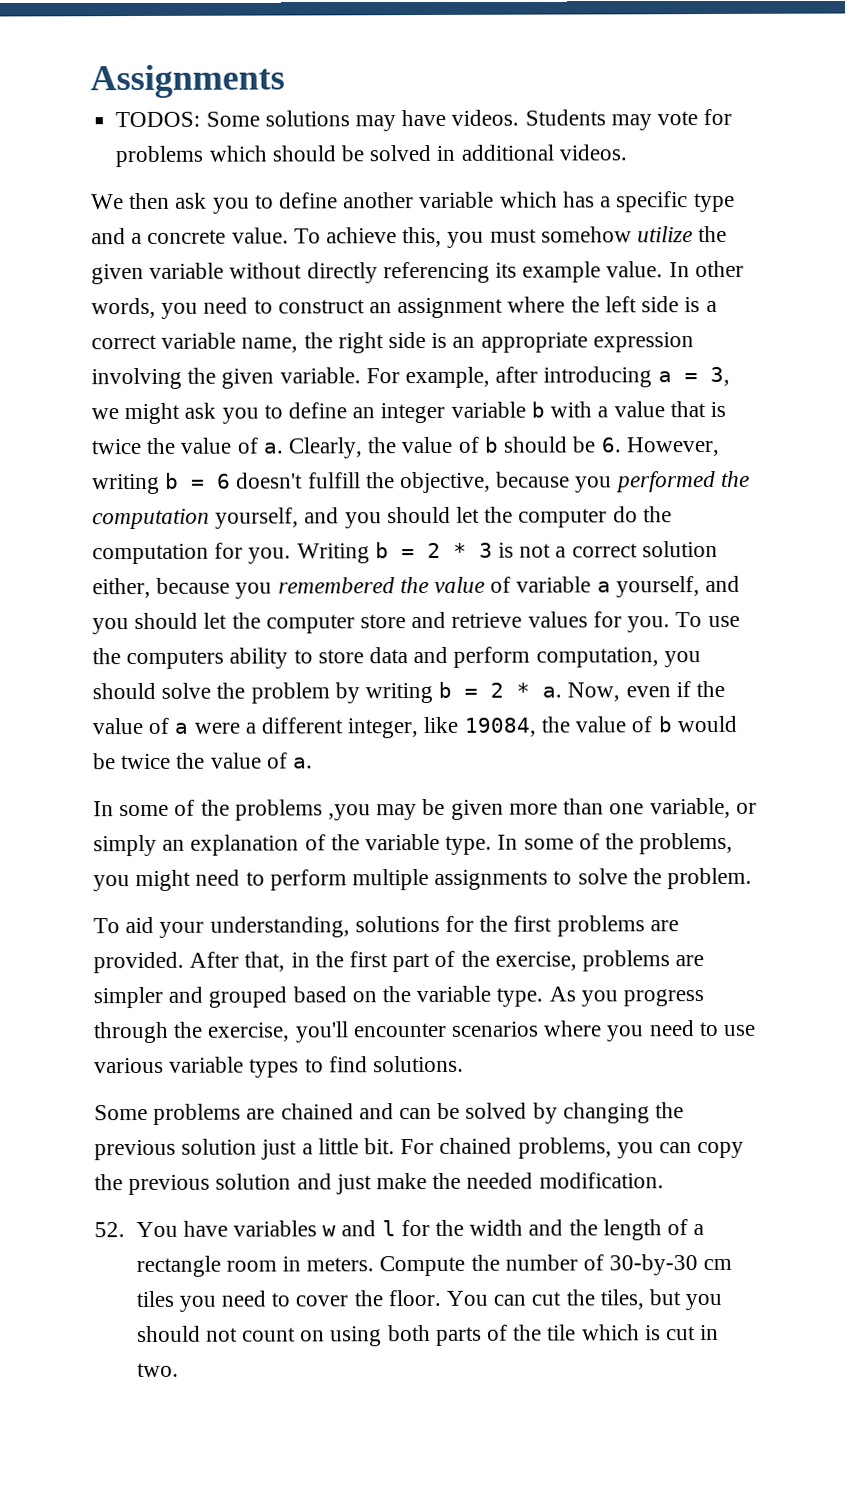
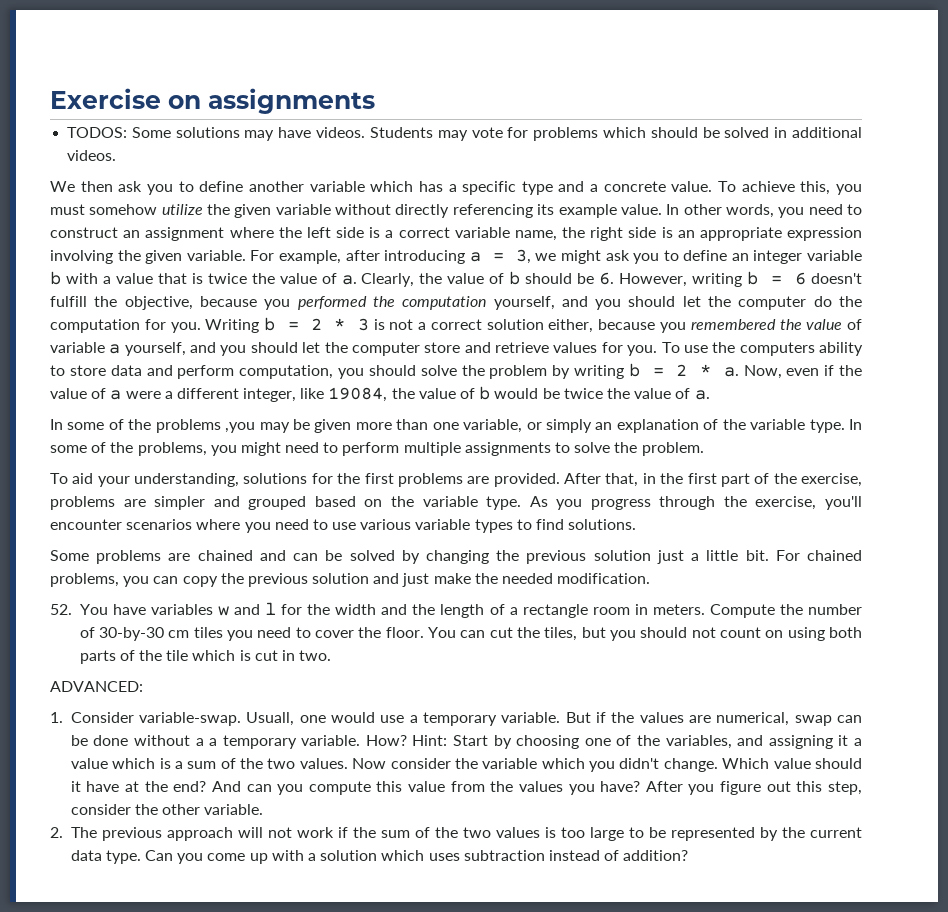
- Assignments
+ Exercise on assignments
+ ADVANCED:
+ 1. Consider variable-swap. Usuall, one would use a temporary variable. But if the values are numerical, swap can be done without a a temporary variable. How? Hint: Start by choosing one of the variables, and assigning it a value which is a sum of the two values. Now consider the variable which you didn't change. Which value should it have at the end? And can you compute this value from the values you have? After you figure out this step, consider the other variable.
+ 2. The previous approach will not work if the sum of the two values is too large to be represented by the current data type. Can you come up with a solution which uses subtraction instead of addition?

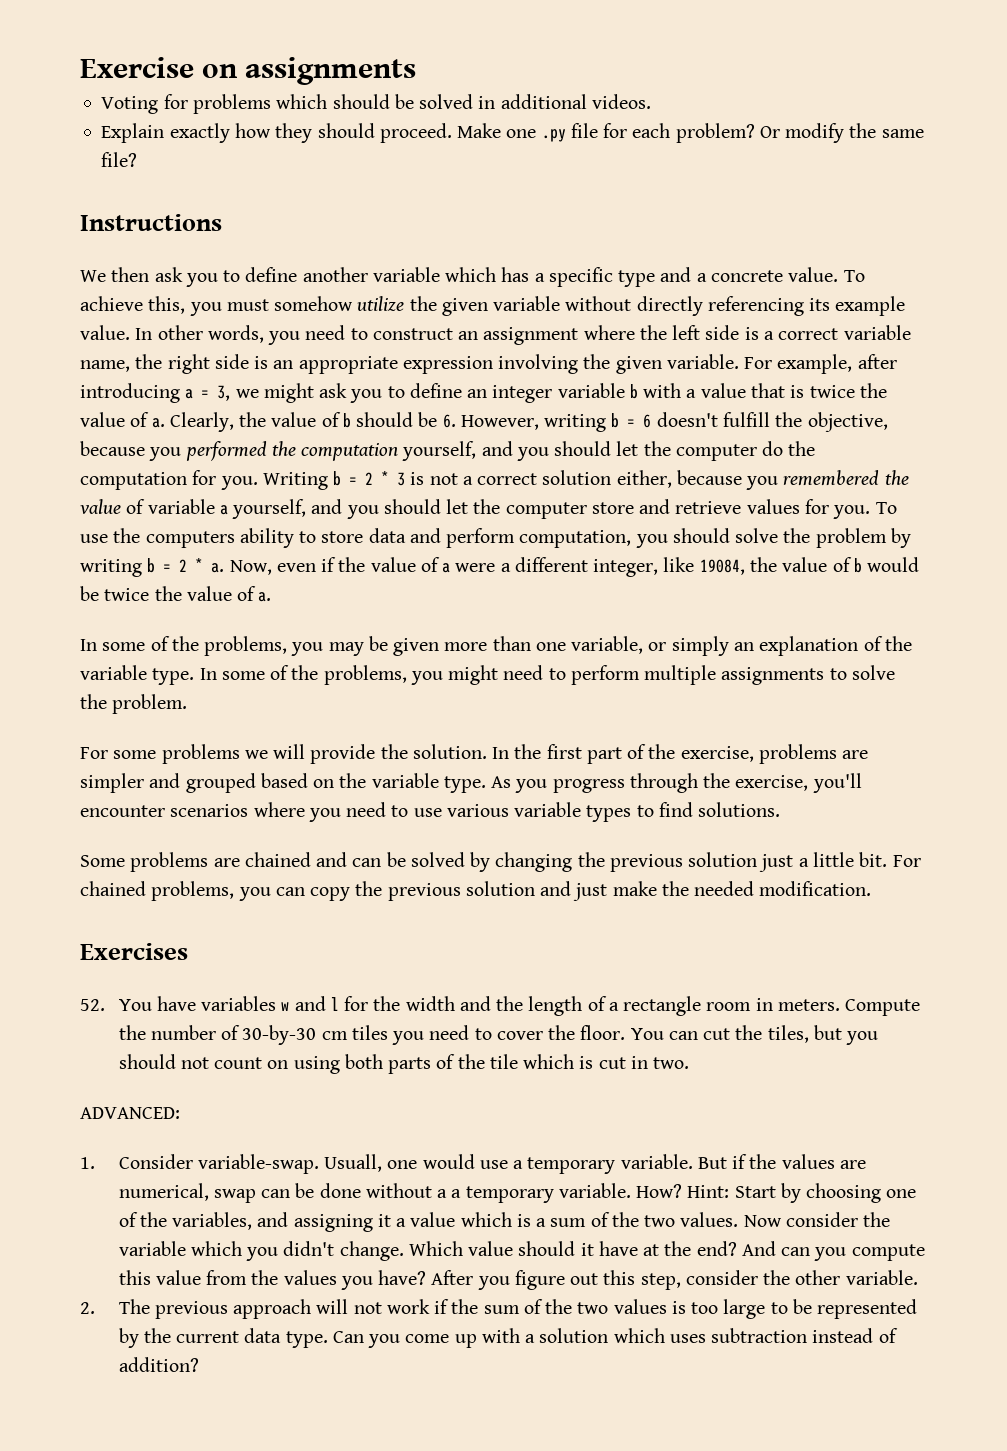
- TODOS: Some solutions may have videos. Students may vote for problems which should be solved in additional videos.
+ Voting for problems which should be solved in additional videos.
+ Explain exactly how they should proceed. Make one .py file for each problem? Or modify the same file?
+ Instructions
- In some of the problems ,you may be given more than one variable, or simply an explanation of the variable type.
+ In some of the problems, you may be given more than one variable, or simply an explanation of the variable type.
- To aid your understanding, solutions for the first problems are provided. After that, in the first part of the exercise, problems are simpler and grouped based on the variable type.
+ For some problems we will provide the solution. In the first part of the exercise, problems are simpler and grouped based on the variable type.
+ Exercises

